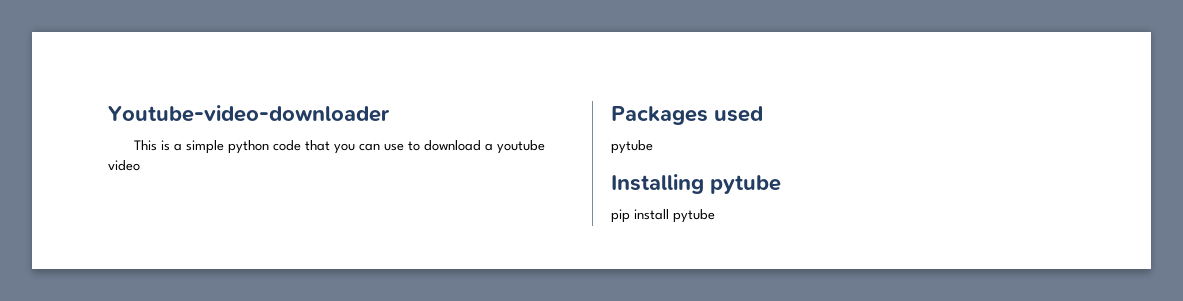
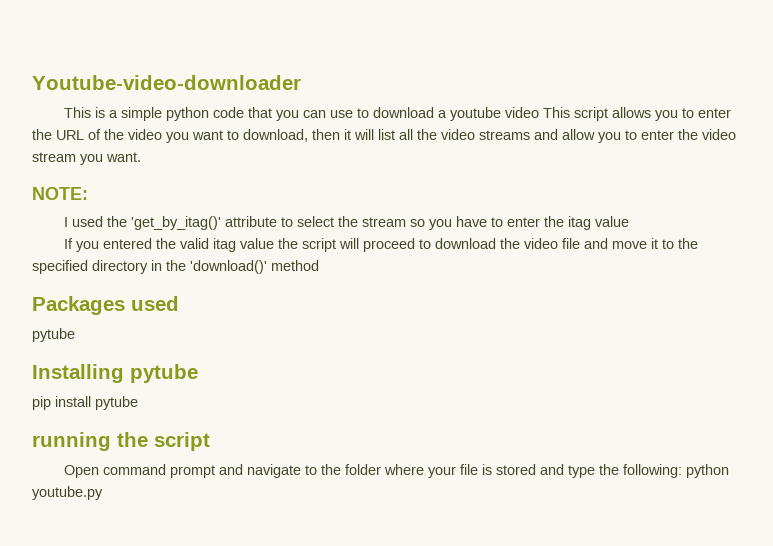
- This is a simple python code that you can use to download a youtube video
+ This is a simple python code that you can use to download a youtube video This script allows you to enter the URL of the video you want to download, then it will list all the video streams and allow you to enter the video stream you want.
+ NOTE:
+ I used the 'get_by_itag()' attribute to select the stream so you have to enter the itag value
+ If you entered the valid itag value the script will proceed to download the video file and move it to the specified directory in the 'download()' method
+ running the script
+ Open command prompt and navigate to the folder where your file is stored and type the following: python youtube.py

